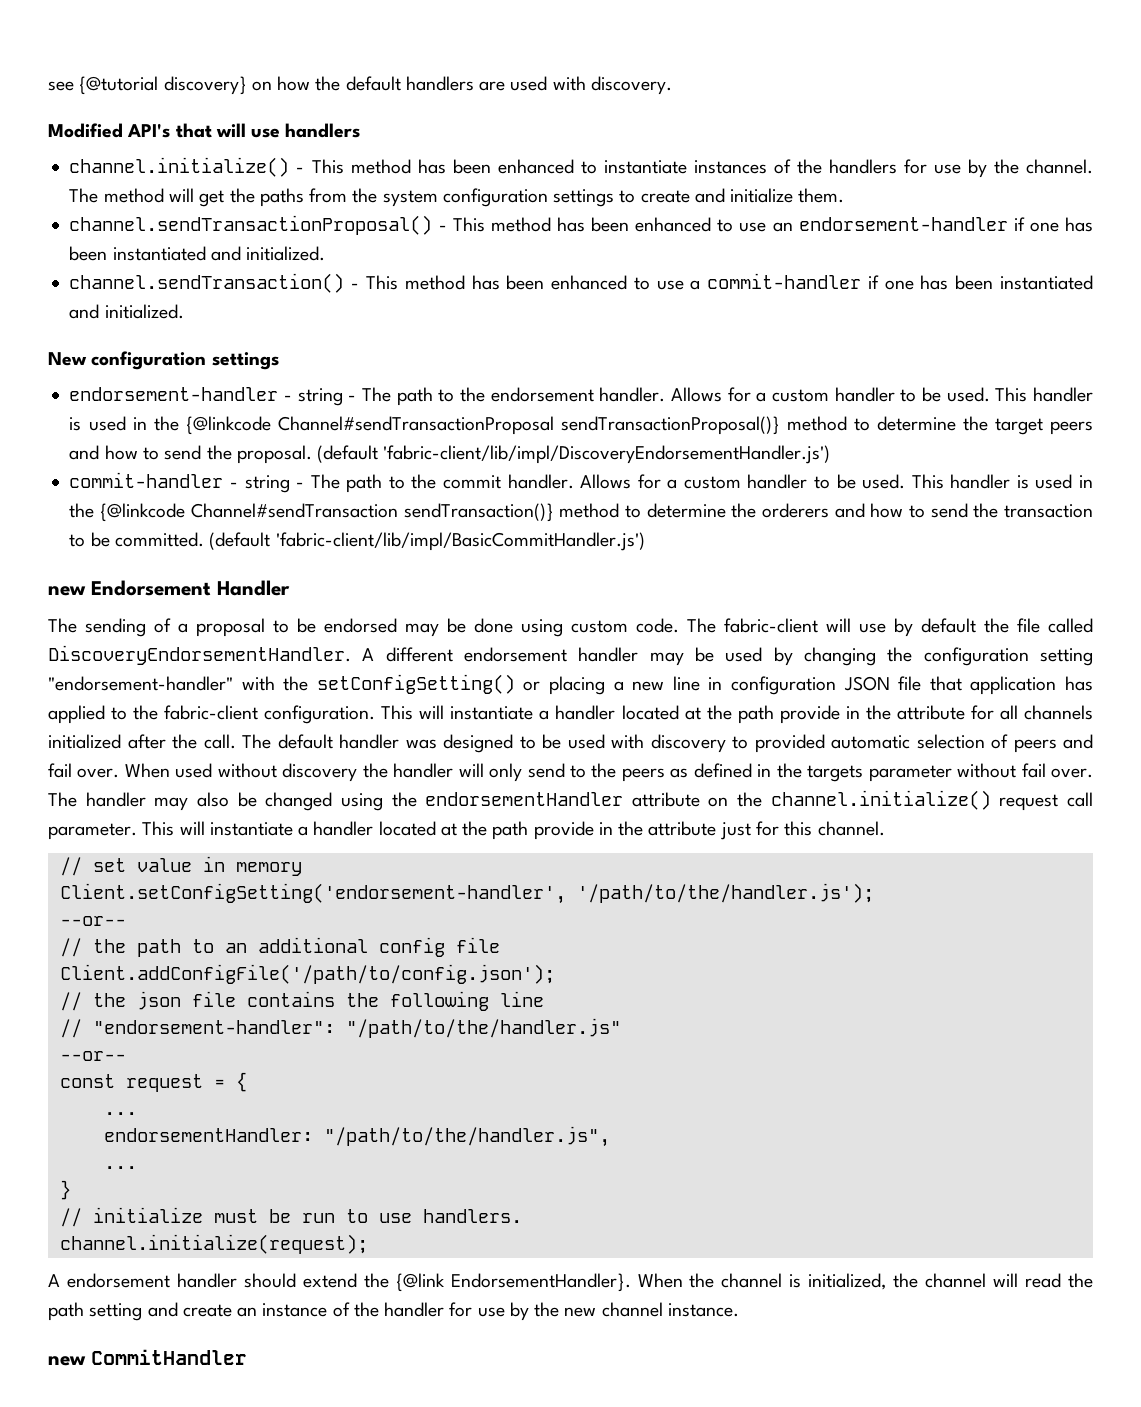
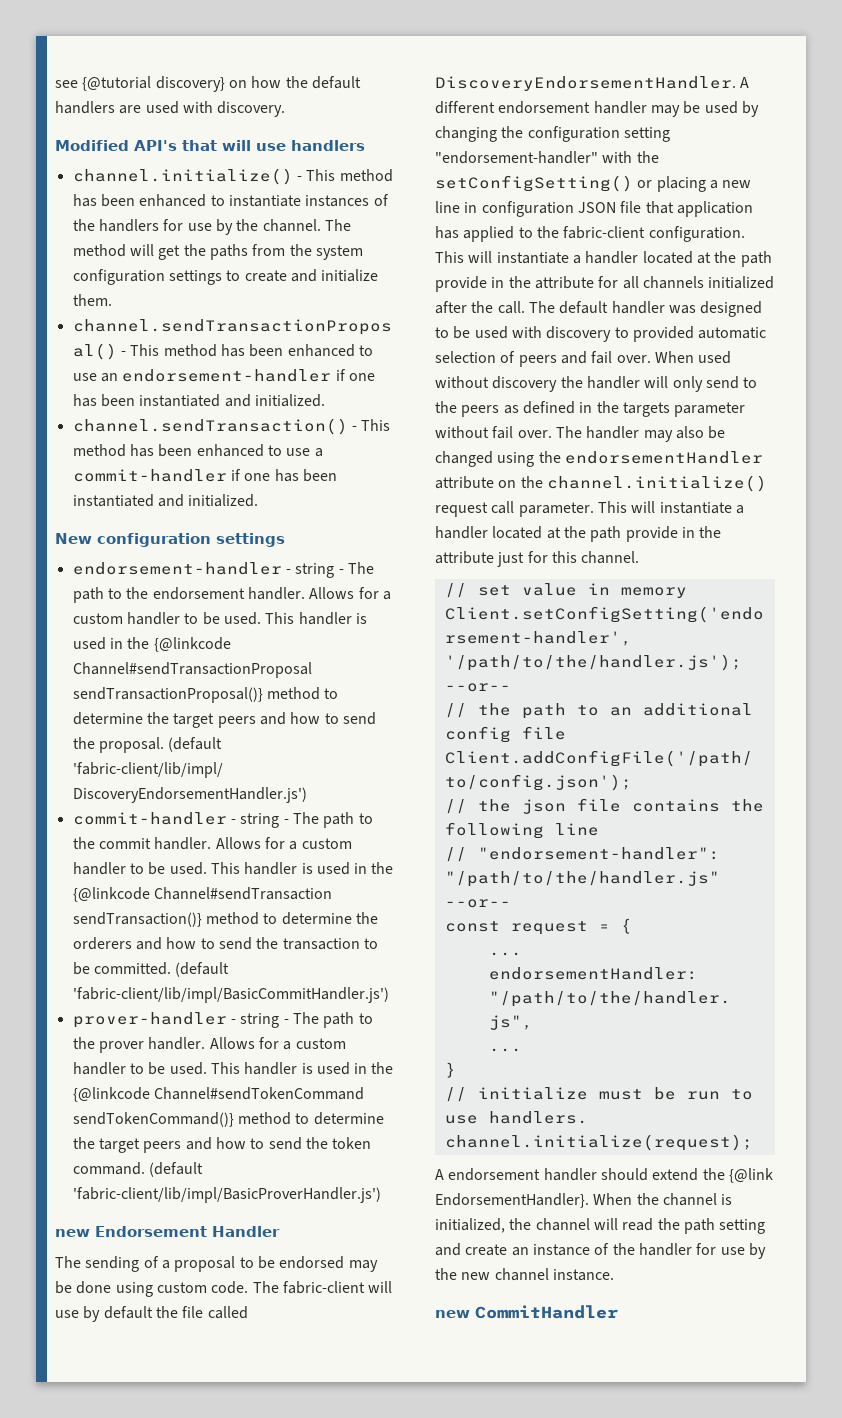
+ prover-handler - string - The path to the prover handler. Allows for a custom handler to be used. This handler is used in the {@linkcode Channel#sendTokenCommand sendTokenCommand()} method to determine the target peers and how to send the token command. (default 'fabric-client/lib/impl/BasicProverHandler.js')

